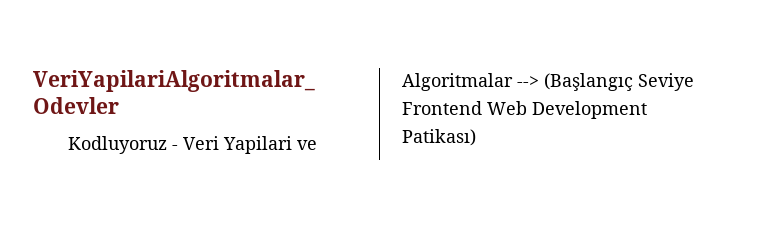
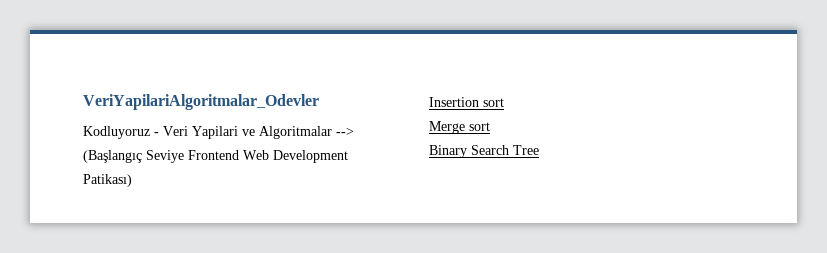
+ Insertion sort
+ Merge sort
+ Binary Search Tree

